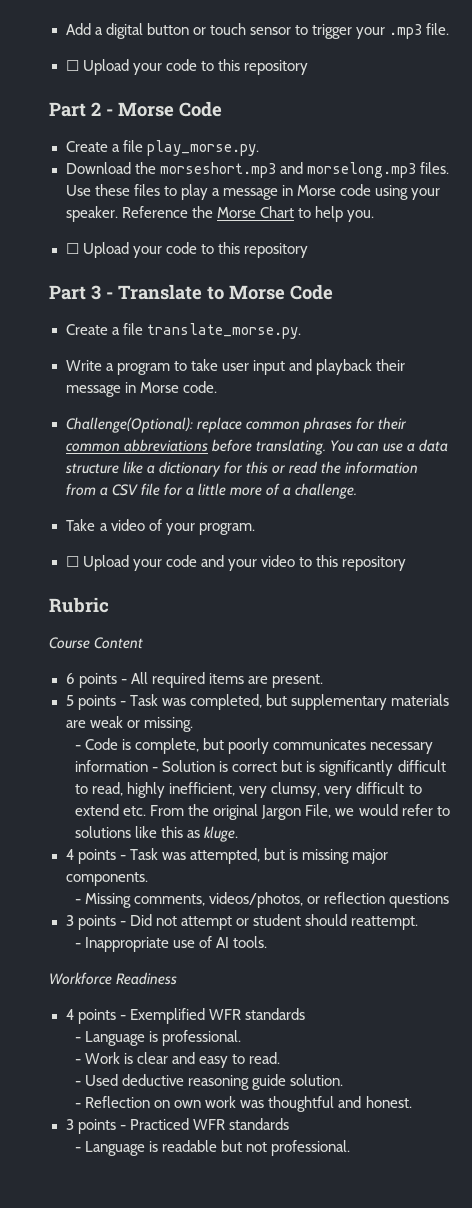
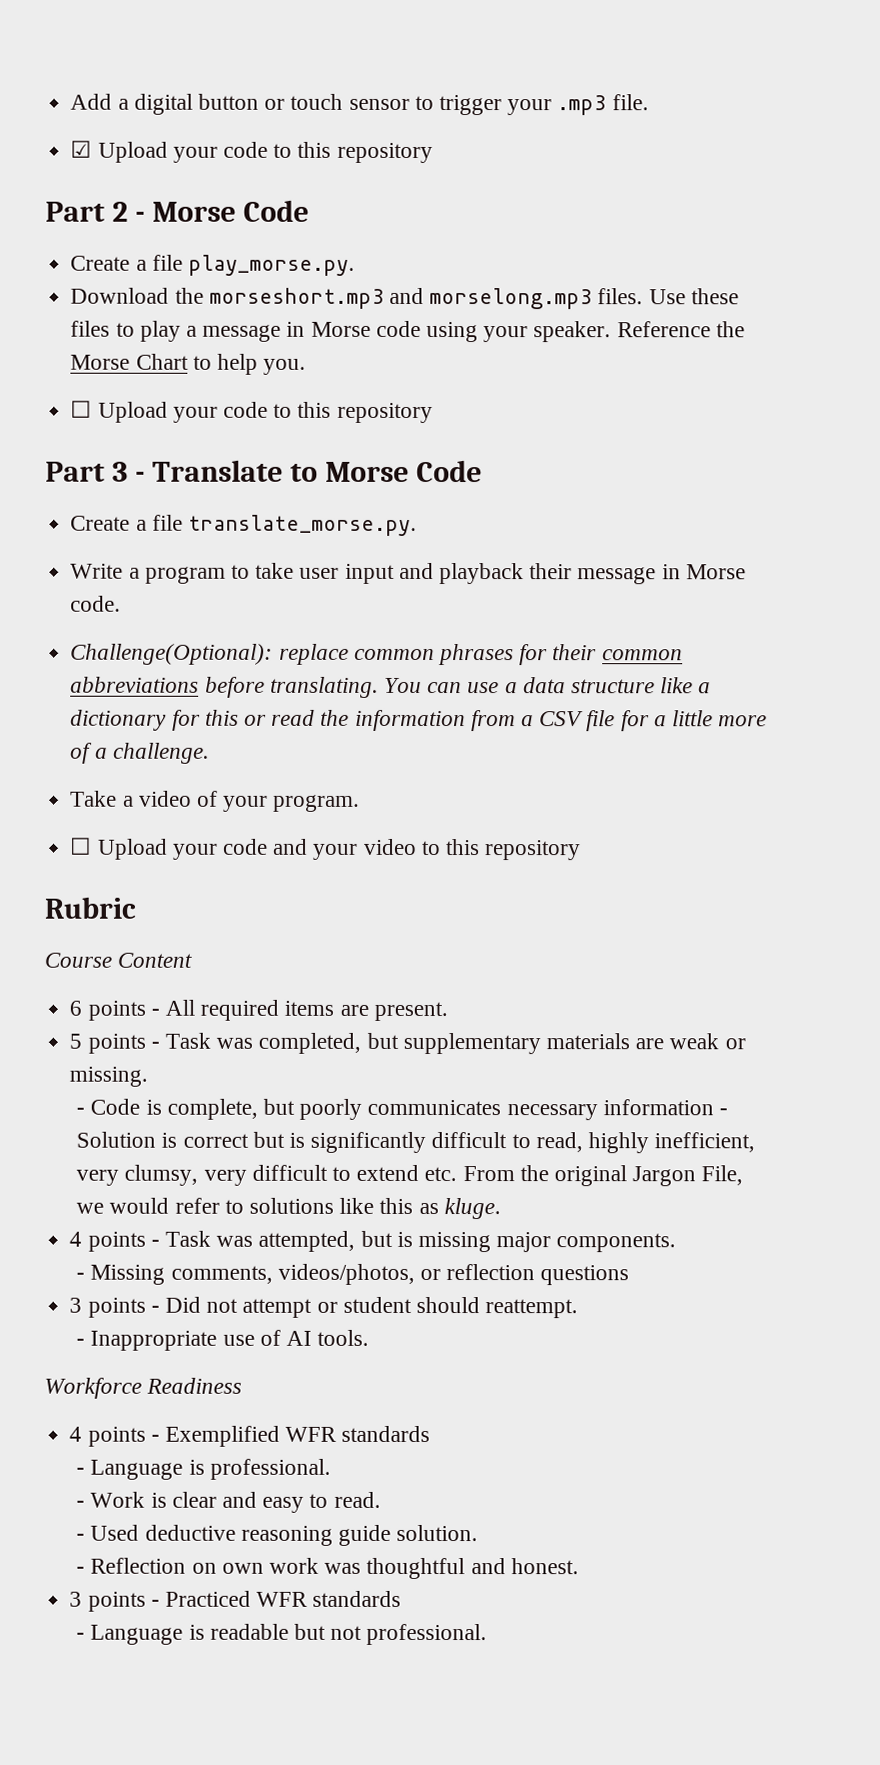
  Add a digital button or touch sensor to trigger your .mp3 file.
- ☐ Upload your code to this repository
+ ☑ Upload your code to this repository

